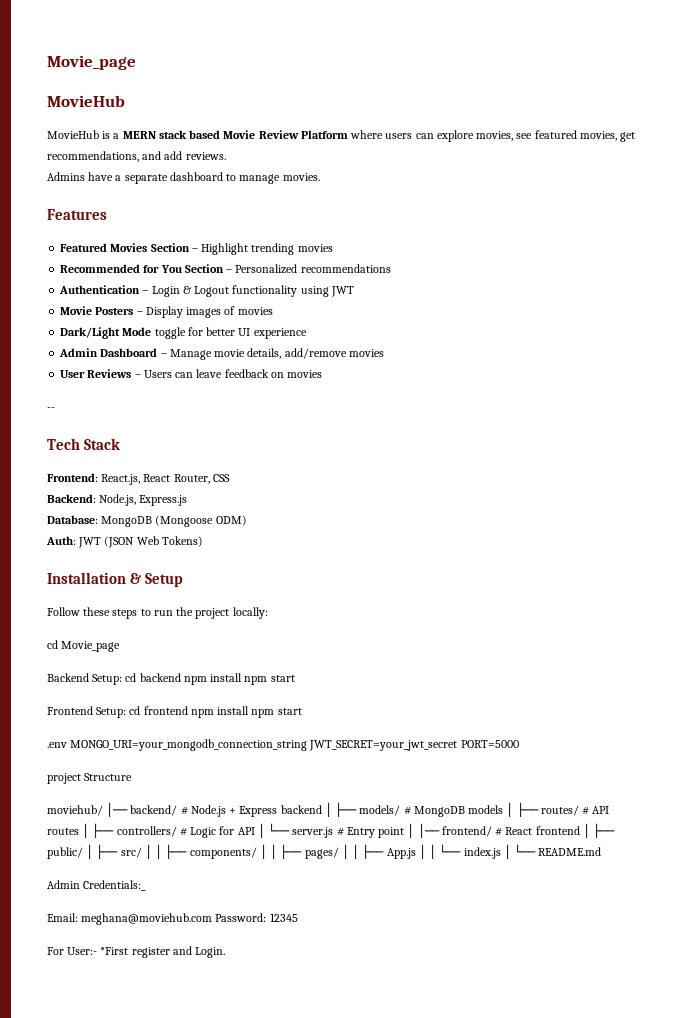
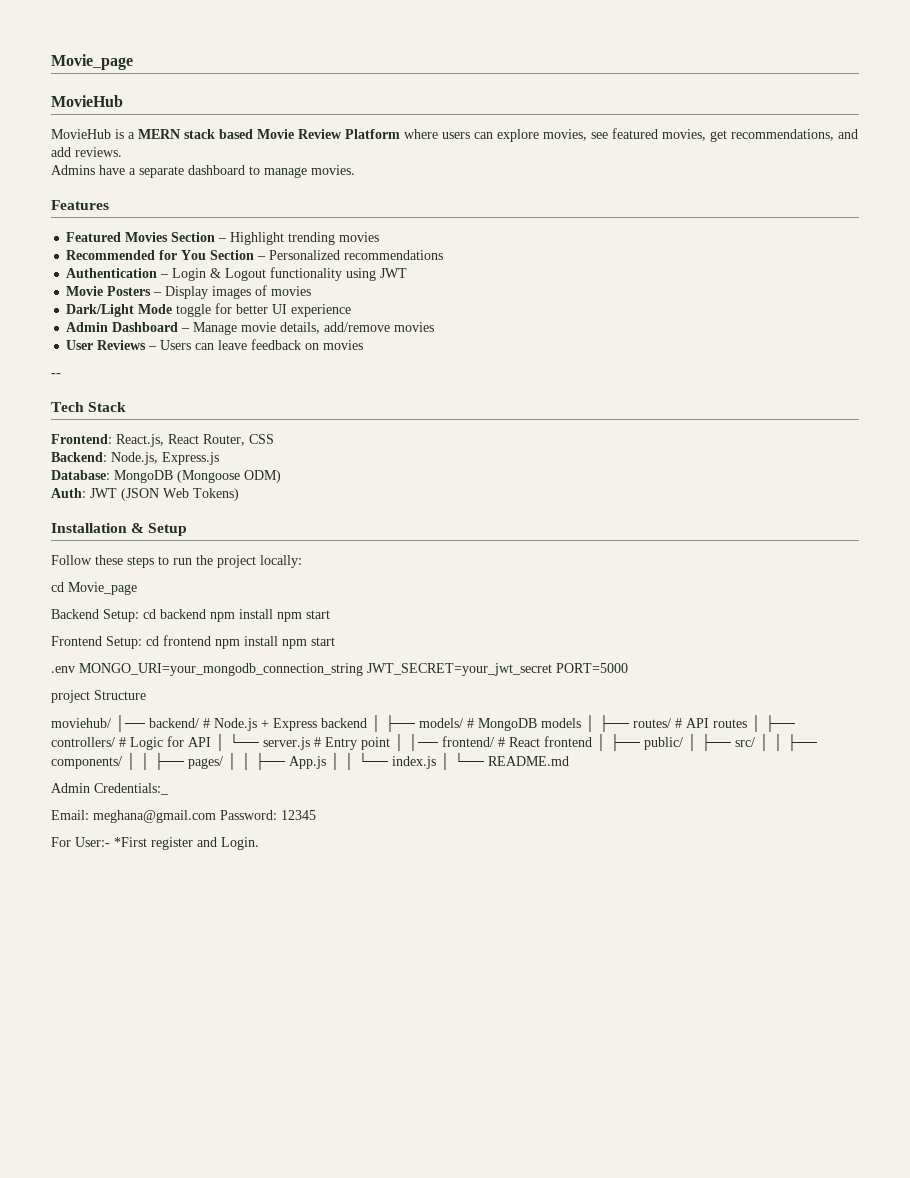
- Email: meghana@moviehub.com Password: 12345
+ Email: meghana@gmail.com Password: 12345

